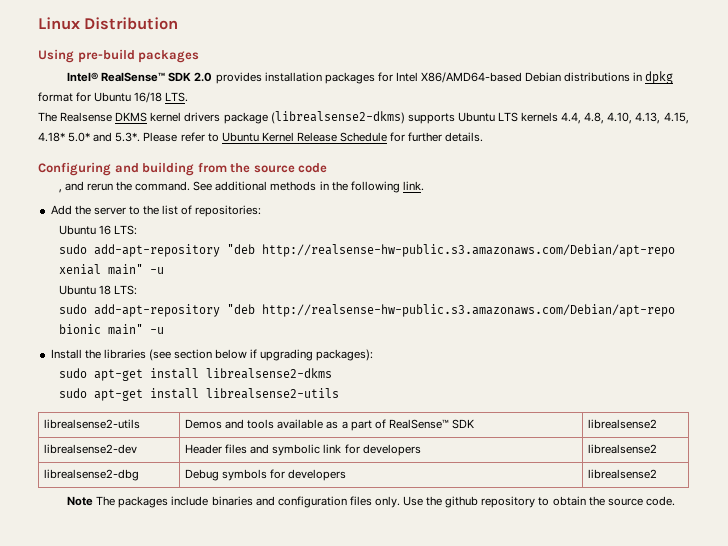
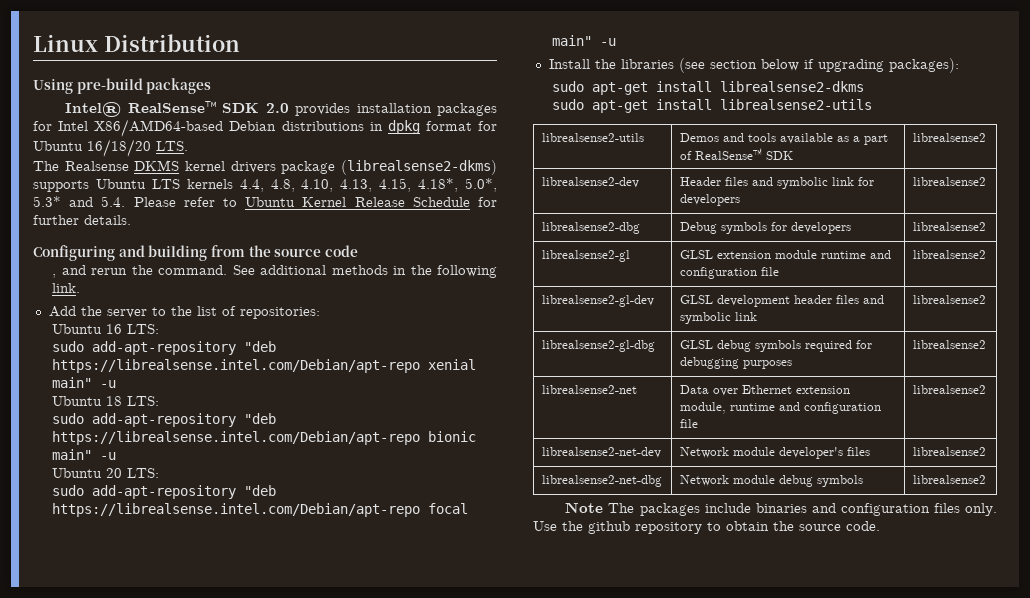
- Intel® RealSense™ SDK 2.0 provides installation packages for Intel X86/AMD64-based Debian distributions in dpkg format for Ubuntu 16/18 LTS.
+ Intel® RealSense™ SDK 2.0 provides installation packages for Intel X86/AMD64-based Debian distributions in dpkg format for Ubuntu 16/18/20 LTS.
- The Realsense DKMS kernel drivers package (librealsense2-dkms) supports Ubuntu LTS kernels 4.4, 4.8, 4.10, 4.13, 4.15, 4.18* 5.0* and 5.3*. Please refer to Ubuntu Kernel Release Schedule for further details.
+ The Realsense DKMS kernel drivers package (librealsense2-dkms) supports Ubuntu LTS kernels 4.4, 4.8, 4.10, 4.13, 4.15, 4.18*, 5.0*, 5.3* and 5.4. Please refer to Ubuntu Kernel Release Schedule for further details.
- sudo add-apt-repository "deb http://realsense-hw-public.s3.amazonaws.com/Debian/apt-repo xenial main" -u
+ sudo add-apt-repository "deb https://librealsense.intel.com/Debian/apt-repo xenial main" -u
- sudo add-apt-repository "deb http://realsense-hw-public.s3.amazonaws.com/Debian/apt-repo bionic main" -u
+ sudo add-apt-repository "deb https://librealsense.intel.com/Debian/apt-repo bionic main" -u
+ Ubuntu 20 LTS:
+ sudo add-apt-repository "deb https://librealsense.intel.com/Debian/apt-repo focal main" -u
+ librealsense2-gl | GLSL extension module runtime and configuration file | librealsense2
+ librealsense2-gl-dev | GLSL development header files and symbolic link | librealsense2
+ librealsense2-gl-dbg | GLSL debug symbols required for debugging purposes | librealsense2
+ librealsense2-net | Data over Ethernet extension module, runtime and configuration file | librealsense2
+ librealsense2-net-dev | Network module developer's files | librealsense2
+ librealsense2-net-dbg | Network module debug symbols | librealsense2

